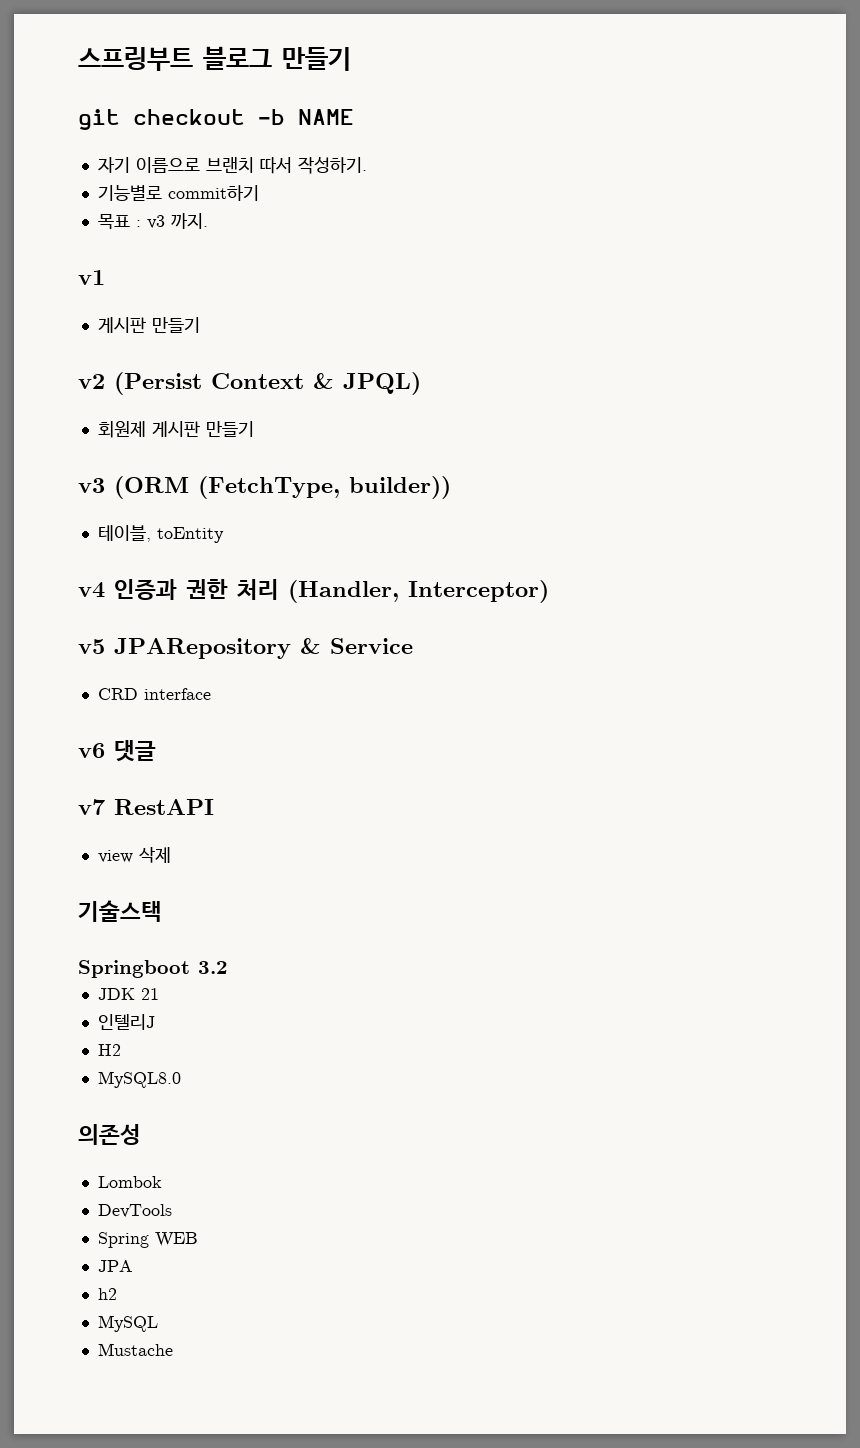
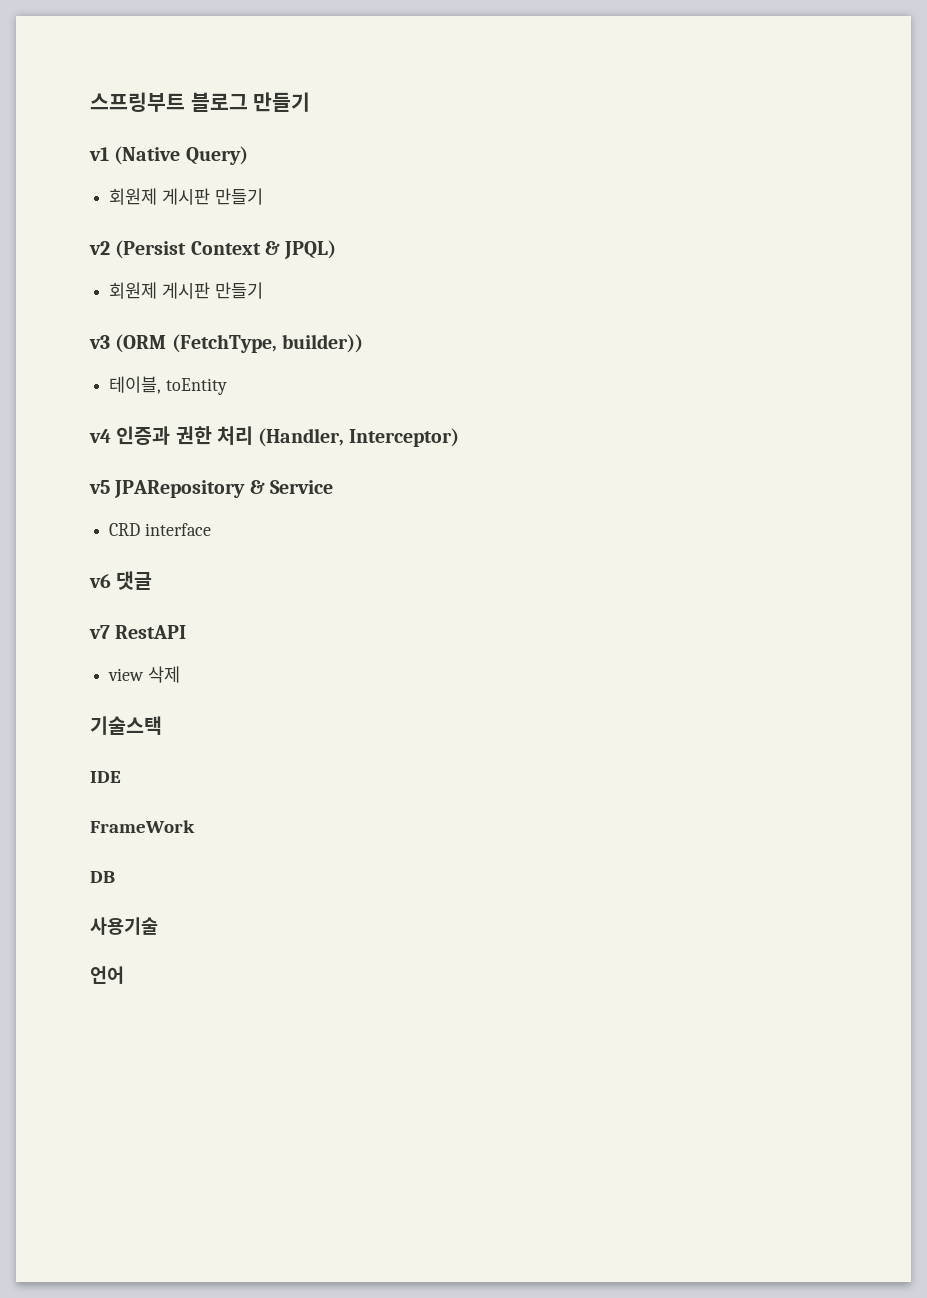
- git checkout -b NAME
- 자기 이름으로 브랜치 따서 작성하기.
- 기능별로 commit하기
- 목표 : v3 까지.
- v1
- 게시판 만들기
+ v1 (Native Query)
+ 회원제 게시판 만들기
- Springboot 3.2
- JDK 21
- 인텔리J
- H2
- MySQL8.0
- 의존성
- Lombok
- DevTools
- Spring WEB
- JPA
- h2
- MySQL
- Mustache
+ IDE
+ FrameWork
+ DB
+ 사용기술
+ 언어

